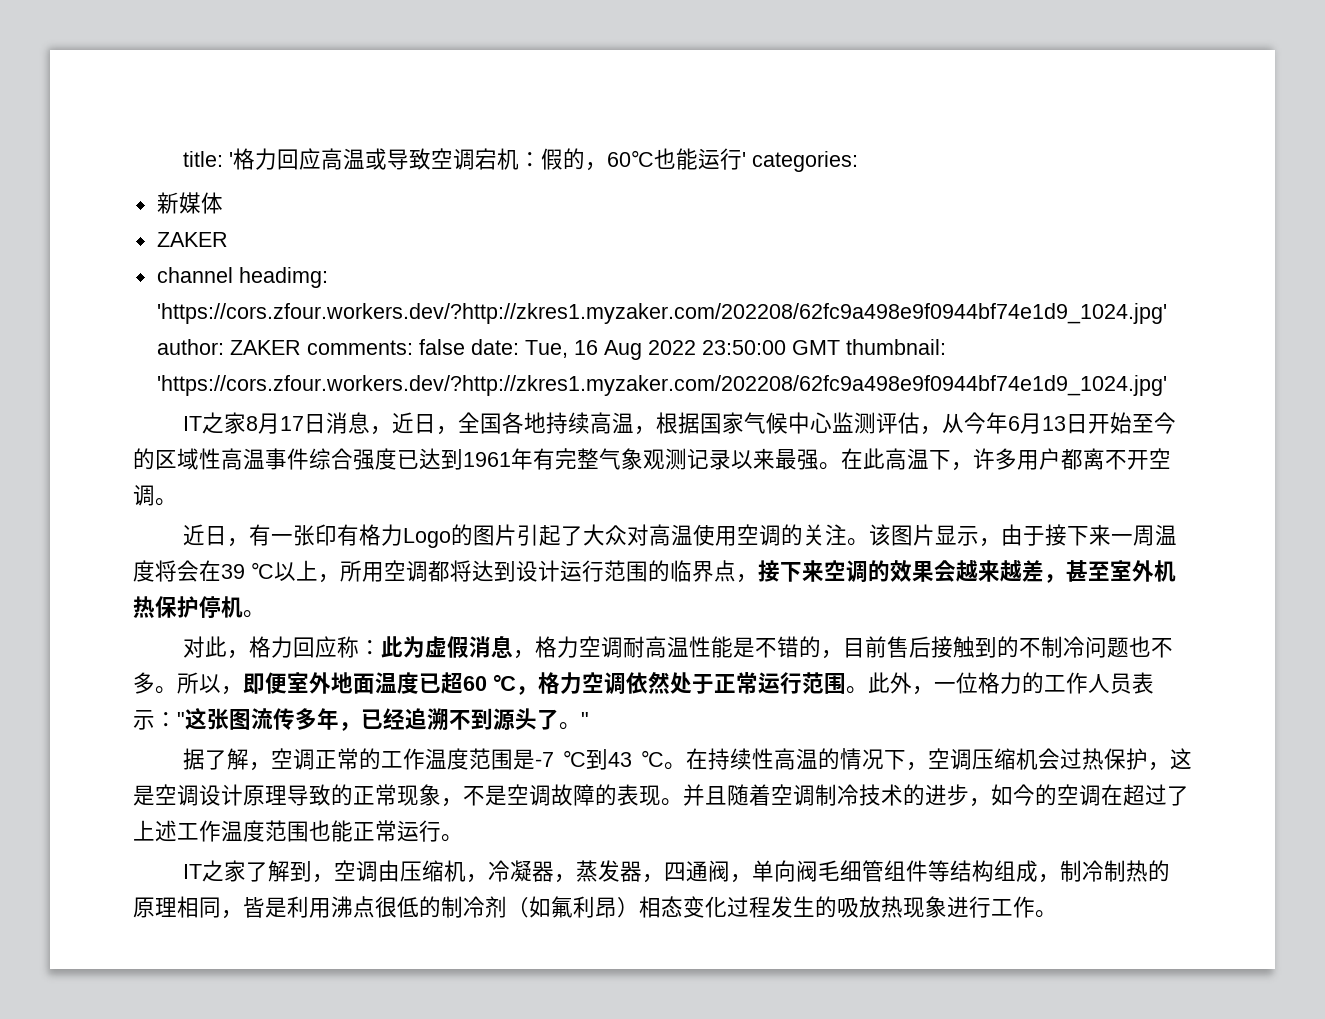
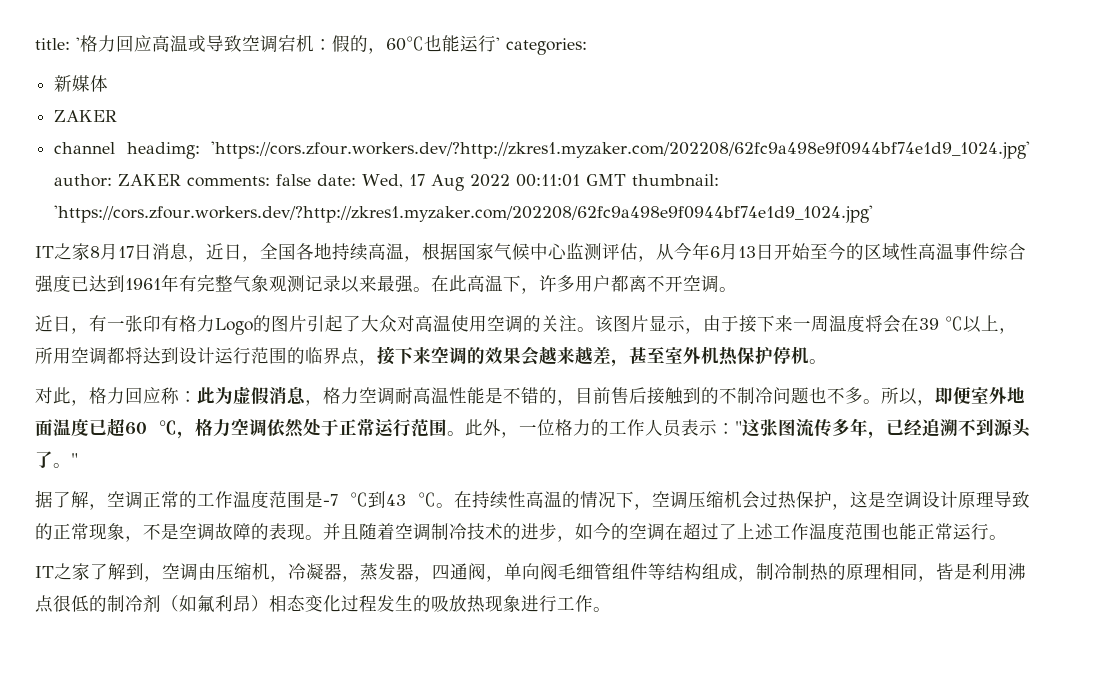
- channel headimg: 'https://cors.zfour.workers.dev/?http://zkres1.myzaker.com/202208/62fc9a498e9f0944bf74e1d9_1024.jpg' author: ZAKER comments: false date: Tue, 16 Aug 2022 23:50:00 GMT thumbnail: 'https://cors.zfour.workers.dev/?http://zkres1.myzaker.com/202208/62fc9a498e9f0944bf74e1d9_1024.jpg'
+ channel headimg: 'https://cors.zfour.workers.dev/?http://zkres1.myzaker.com/202208/62fc9a498e9f0944bf74e1d9_1024.jpg' author: ZAKER comments: false date: Wed, 17 Aug 2022 00:11:01 GMT thumbnail: 'https://cors.zfour.workers.dev/?http://zkres1.myzaker.com/202208/62fc9a498e9f0944bf74e1d9_1024.jpg'

